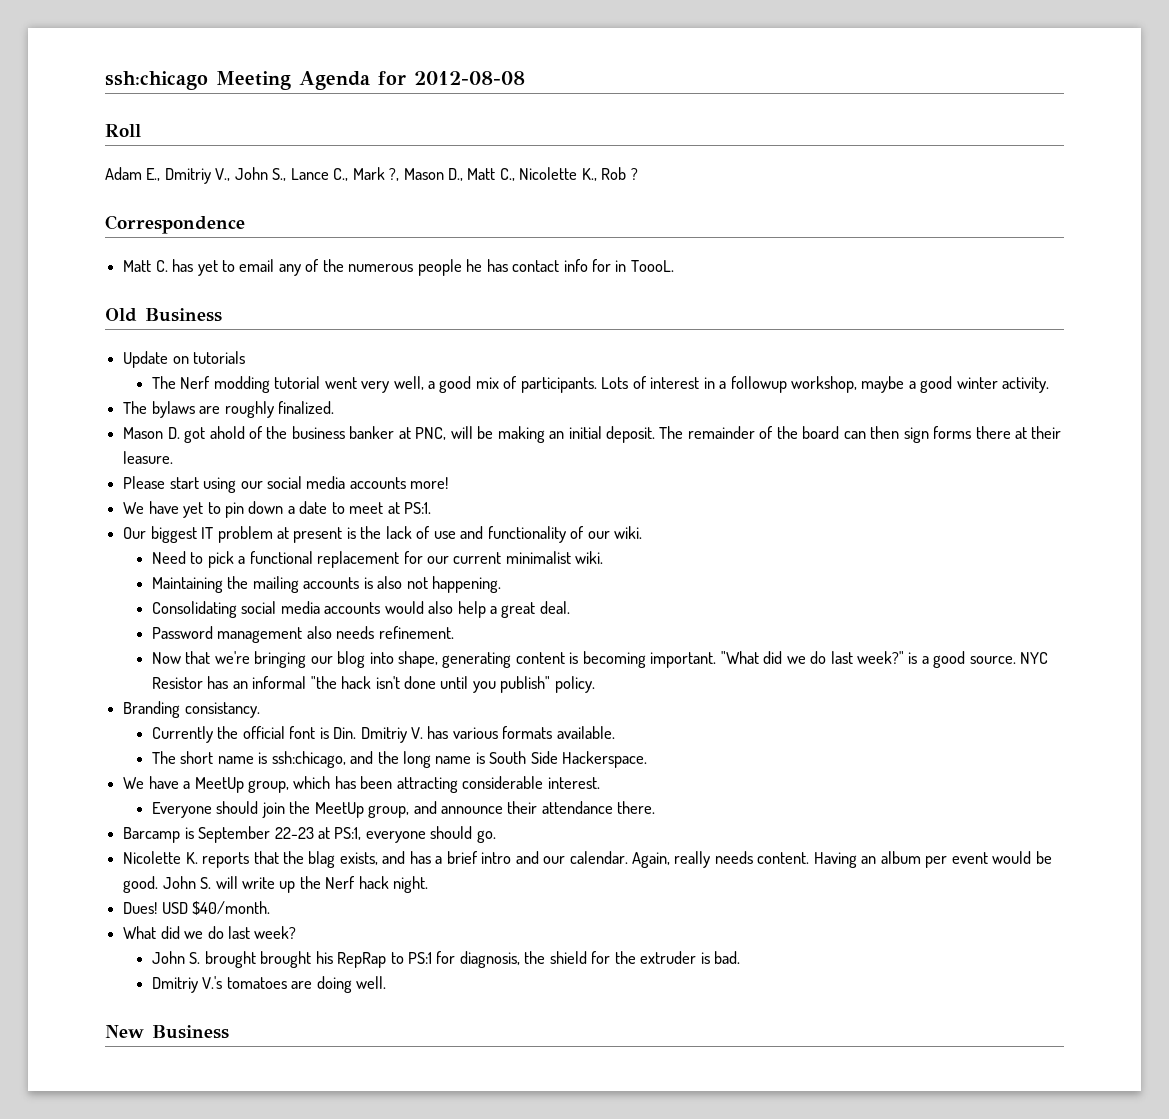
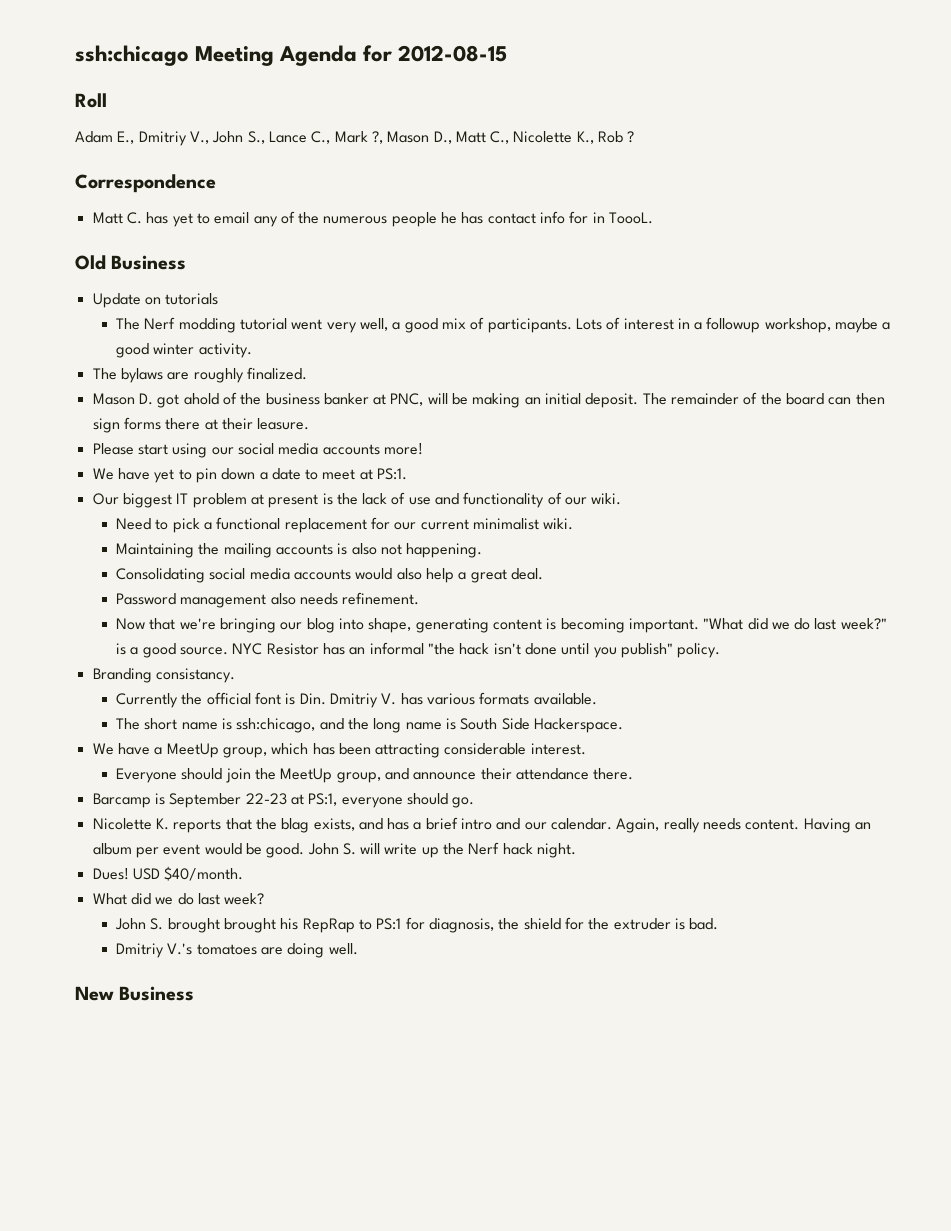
- ssh:chicago Meeting Agenda for 2012-08-08
+ ssh:chicago Meeting Agenda for 2012-08-15

